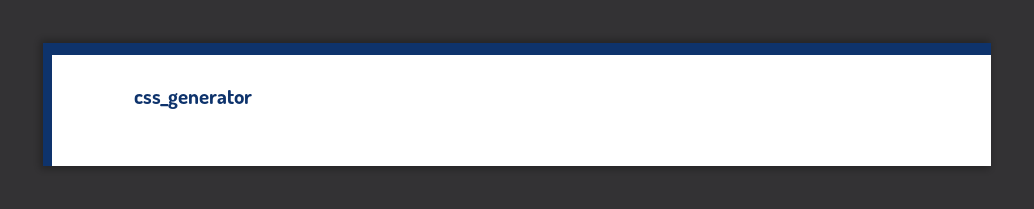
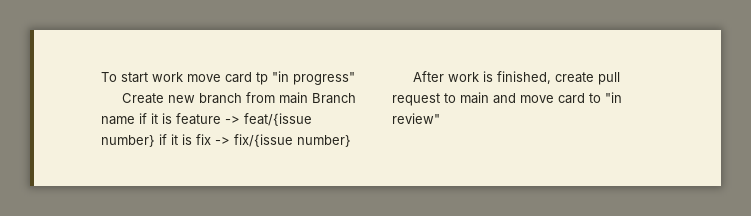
- css_generator
+ To start work move card tp "in progress"
+ Create new branch from main Branch name if it is feature -> feat/{issue number} if it is fix -> fix/{issue number}
+ After work is finished, create pull request to main and move card to "in review"

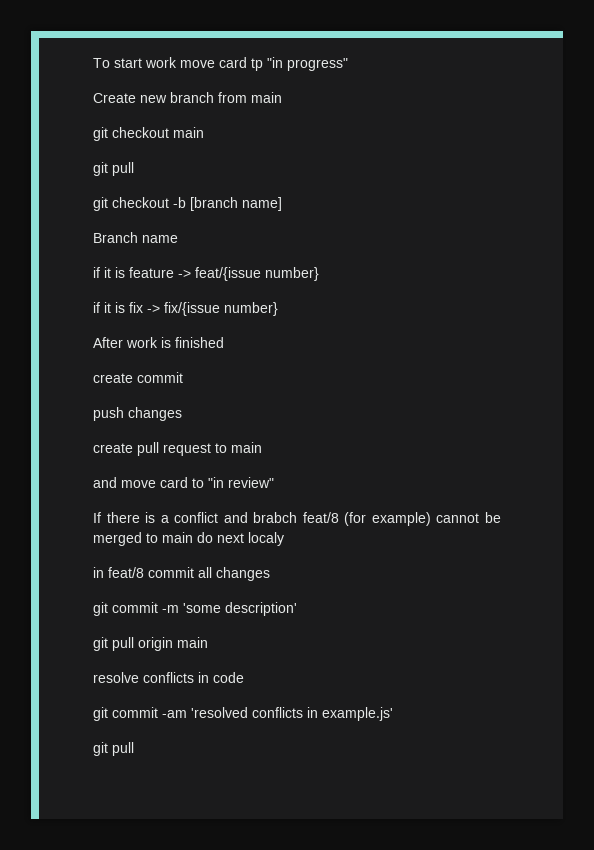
- Create new branch from main Branch name if it is feature -> feat/{issue number} if it is fix -> fix/{issue number}
+ Create new branch from main
+ git checkout main
+ git pull
+ git checkout -b [branch name]
+ Branch name
+ if it is feature -> feat/{issue number}
+ if it is fix -> fix/{issue number}
- After work is finished, create pull request to main and move card to "in review"
+ After work is finished
+ create commit
+ push changes
+ create pull request to main
+ and move card to "in review"
+ If there is a conflict and brabch feat/8 (for example) cannot be merged to main do next localy
+ in feat/8 commit all changes
+ git commit -m 'some description'
+ git pull origin main
+ resolve conflicts in code
+ git commit -am 'resolved conflicts in example.js'
+ git pull

